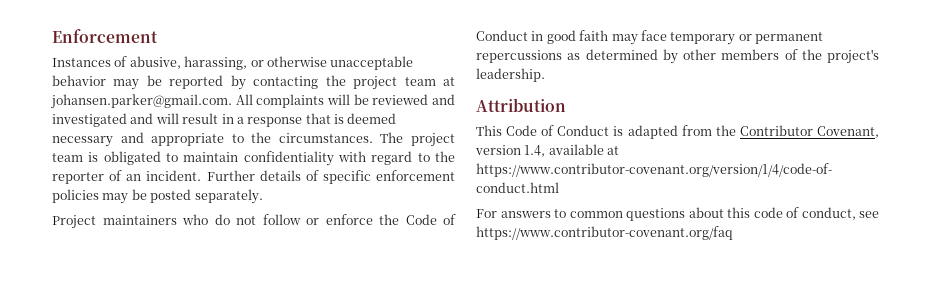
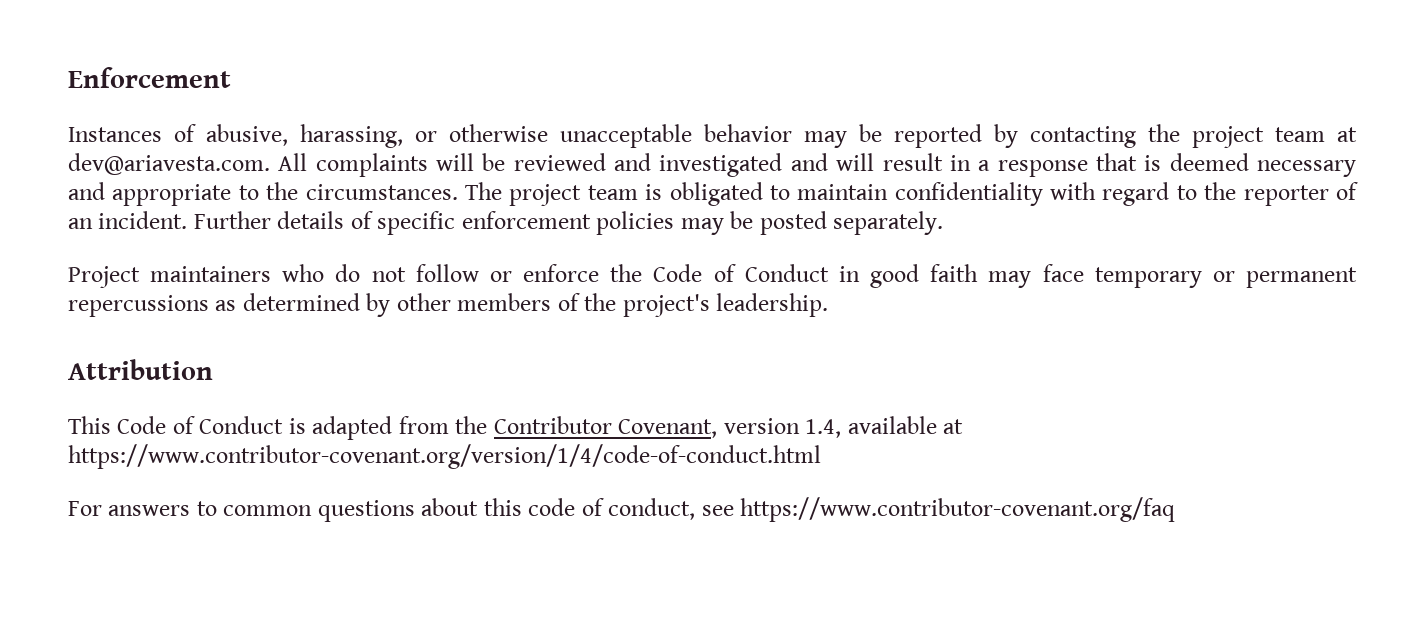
- Instances of abusive, harassing, or otherwise unacceptable behavior may be reported by contacting the project team at johansen.parker@gmail.com. All complaints will be reviewed and investigated and will result in a response that is deemed necessary and appropriate to the circumstances.
+ Instances of abusive, harassing, or otherwise unacceptable behavior may be reported by contacting the project team at dev@ariavesta.com. All complaints will be reviewed and investigated and will result in a response that is deemed necessary and appropriate to the circumstances.

